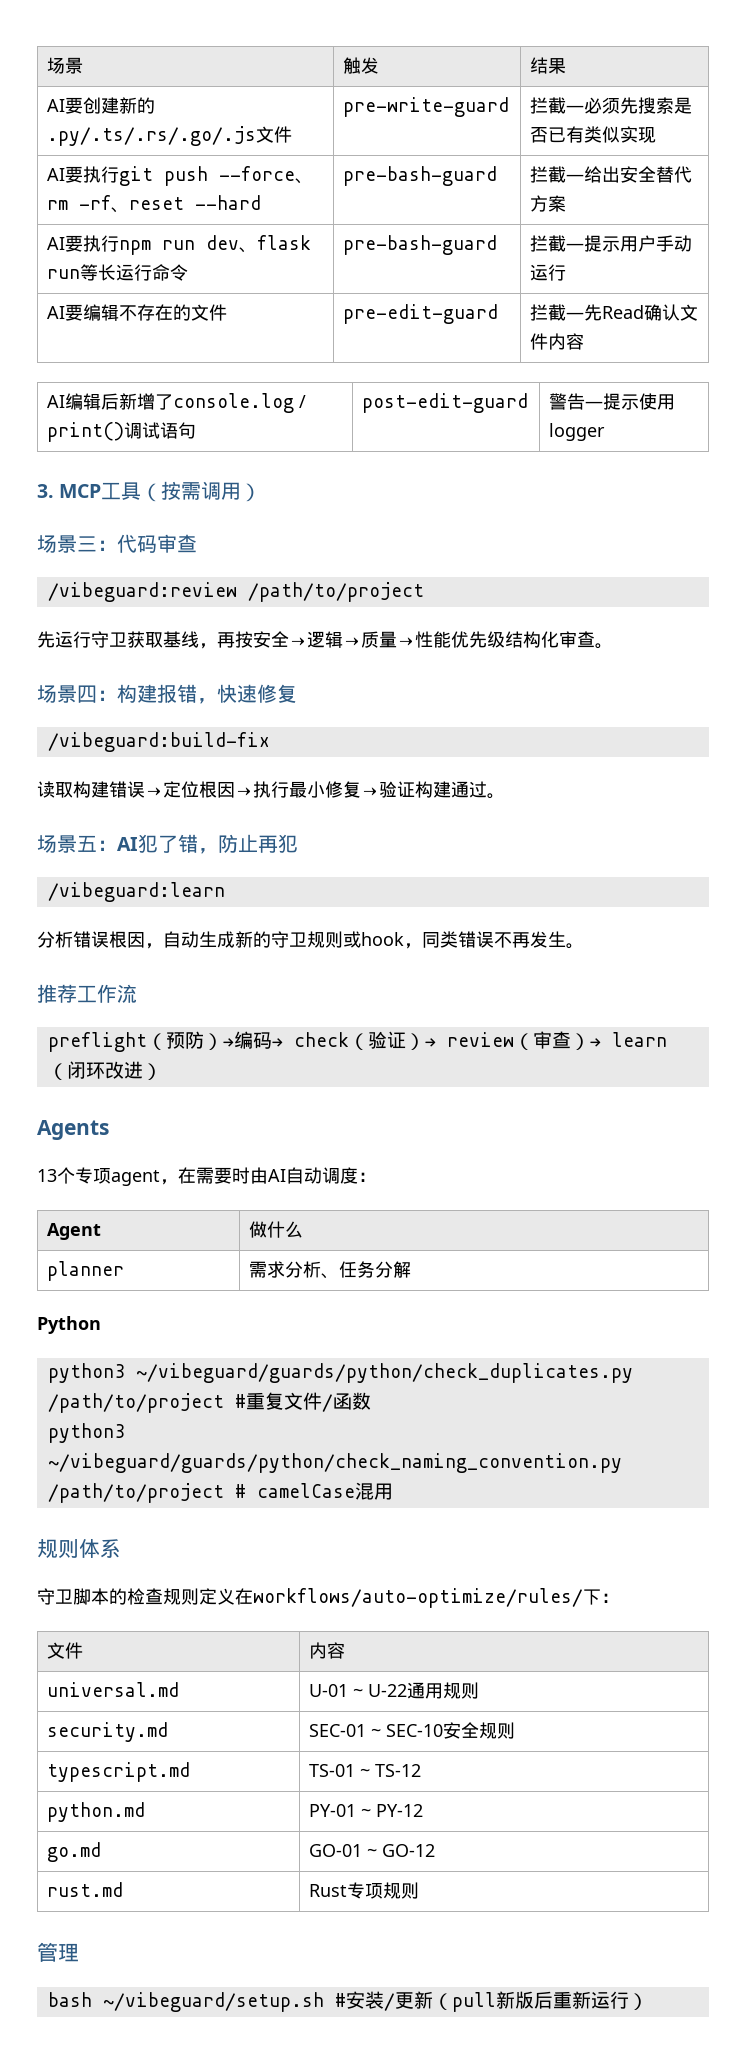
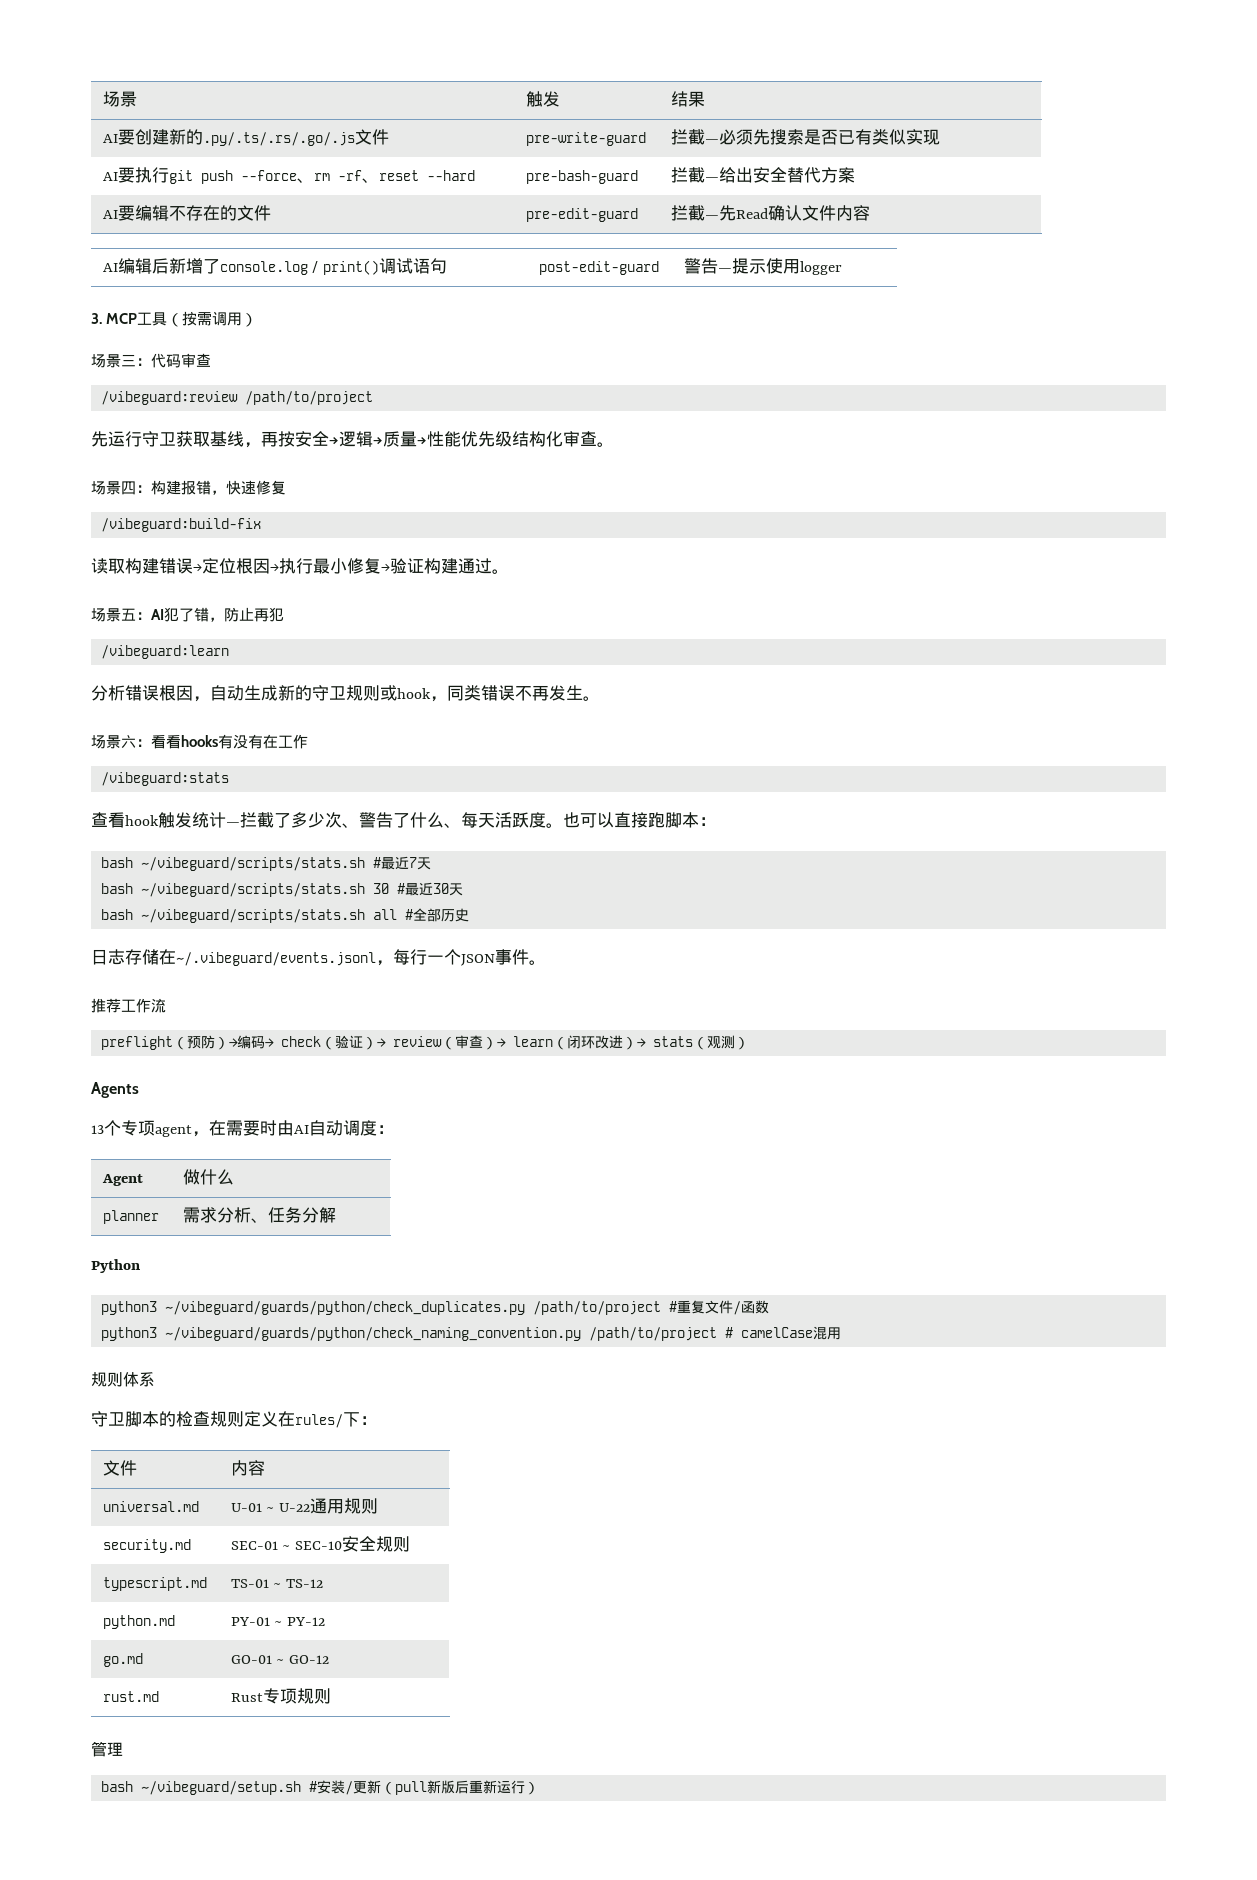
- AI要执行npm run dev、flask run等长运行命令 | pre-bash-guard | 拦截—提示用户手动运行
+ 场景六：看看hooks有没有在工作
+ /vibeguard:stats
+ 查看hook触发统计—拦截了多少次、警告了什么、每天活跃度。也可以直接跑脚本：
+ bash ~/vibeguard/scripts/stats.sh #最近7天
+ bash ~/vibeguard/scripts/stats.sh 30 #最近30天
+ bash ~/vibeguard/scripts/stats.sh all #全部历史
+ 日志存储在~/.vibeguard/events.jsonl，每行一个JSON事件。
- preflight（预防）→编码→ check（验证）→ review（审查）→ learn（闭环改进）
+ preflight（预防）→编码→ check（验证）→ review（审查）→ learn（闭环改进）→ stats（观测）
- 守卫脚本的检查规则定义在workflows/auto-optimize/rules/下：
+ 守卫脚本的检查规则定义在rules/下：

